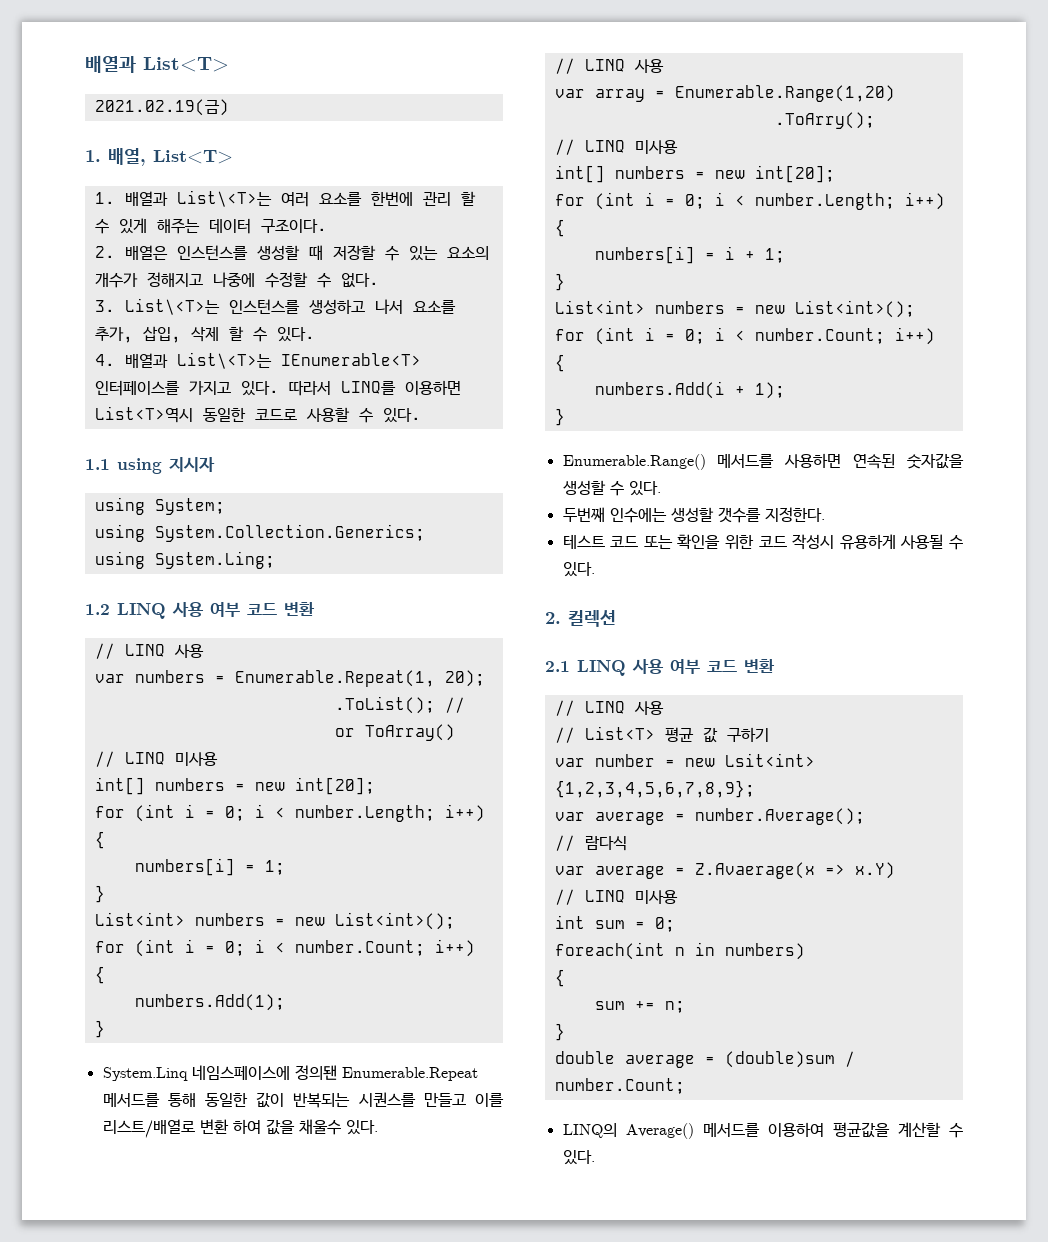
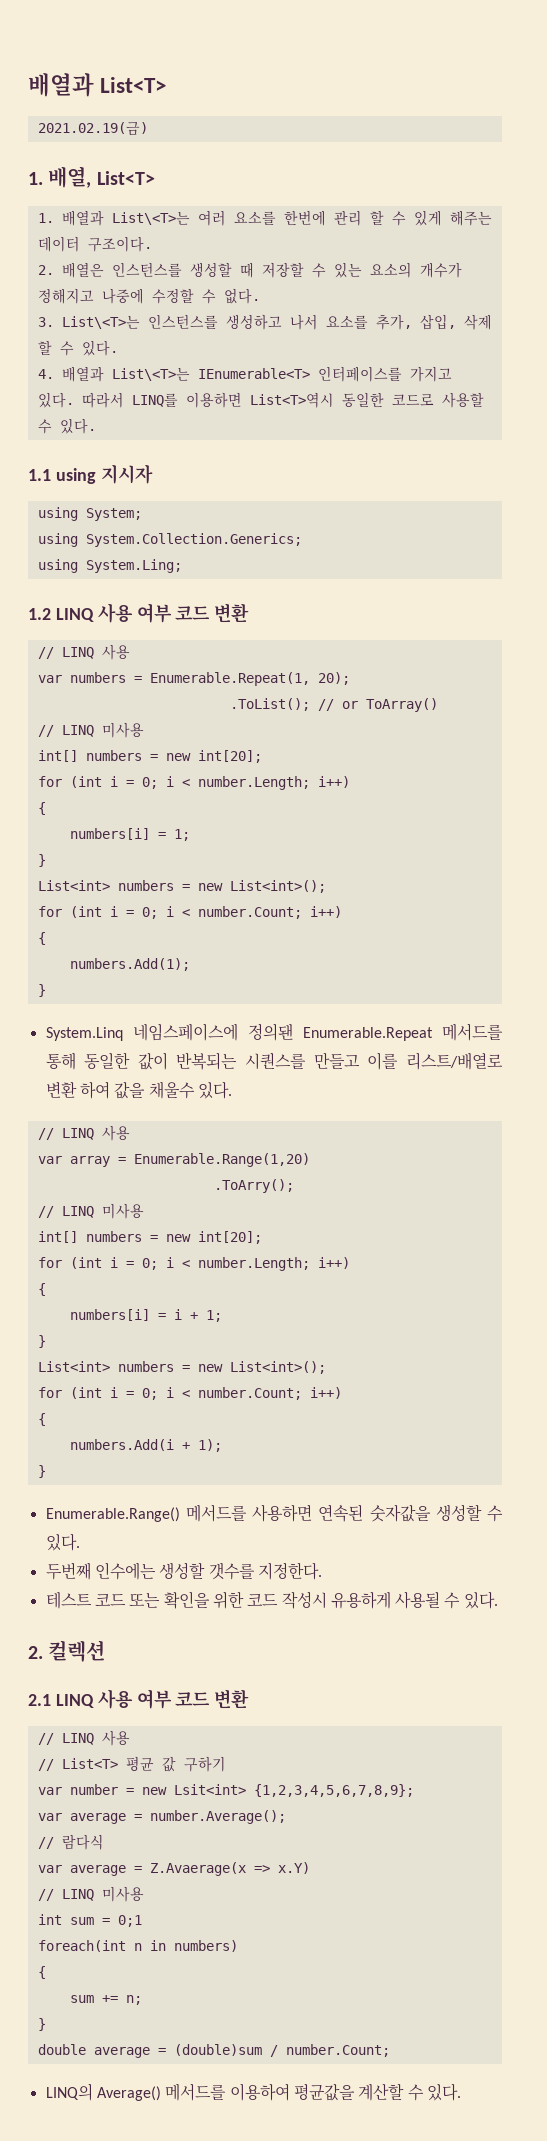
- int sum = 0;
+ int sum = 0;1

